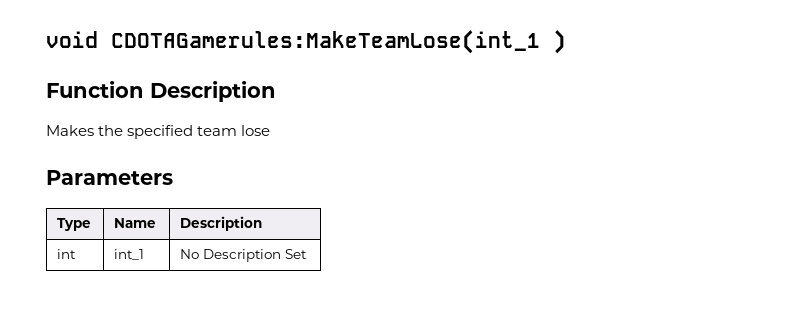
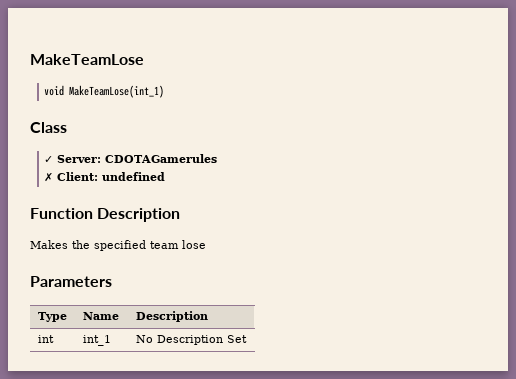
- void CDOTAGamerules:MakeTeamLose(int_1 )
+ MakeTeamLose
+ void MakeTeamLose(int_1)
+ Class
+ ✓ Server: CDOTAGamerules
+ ✗ Client: undefined

